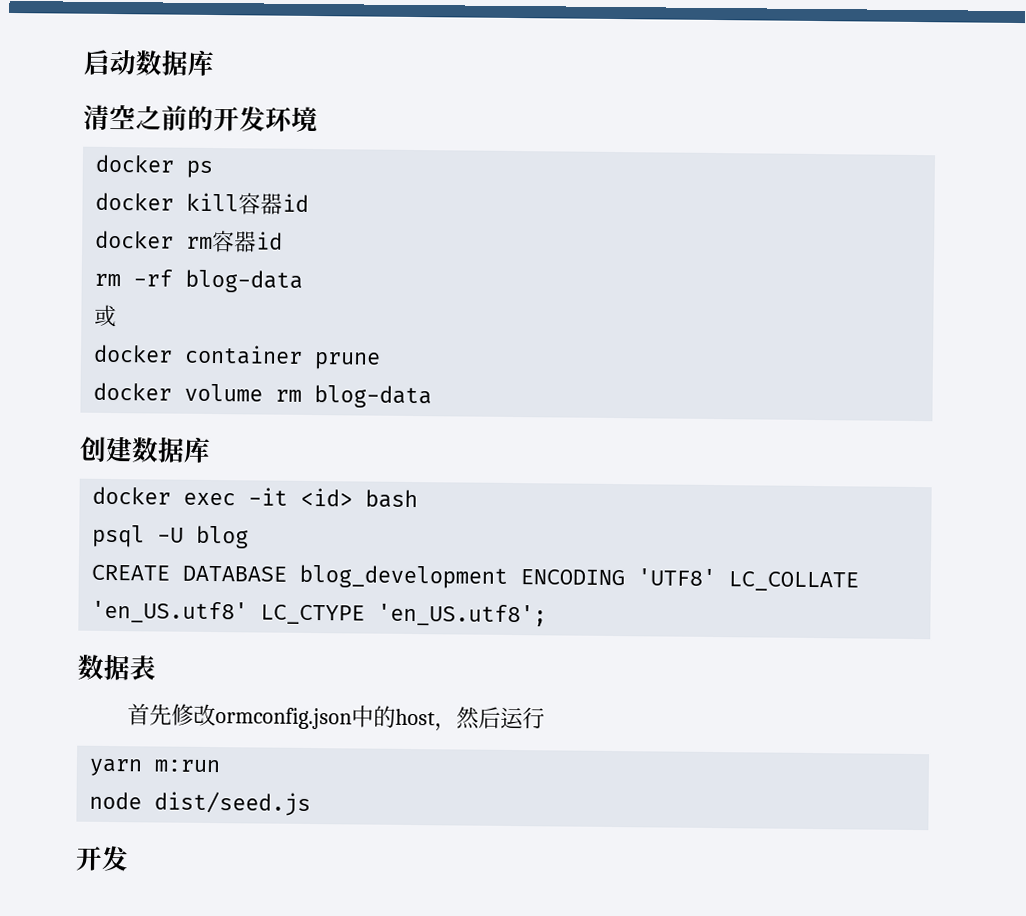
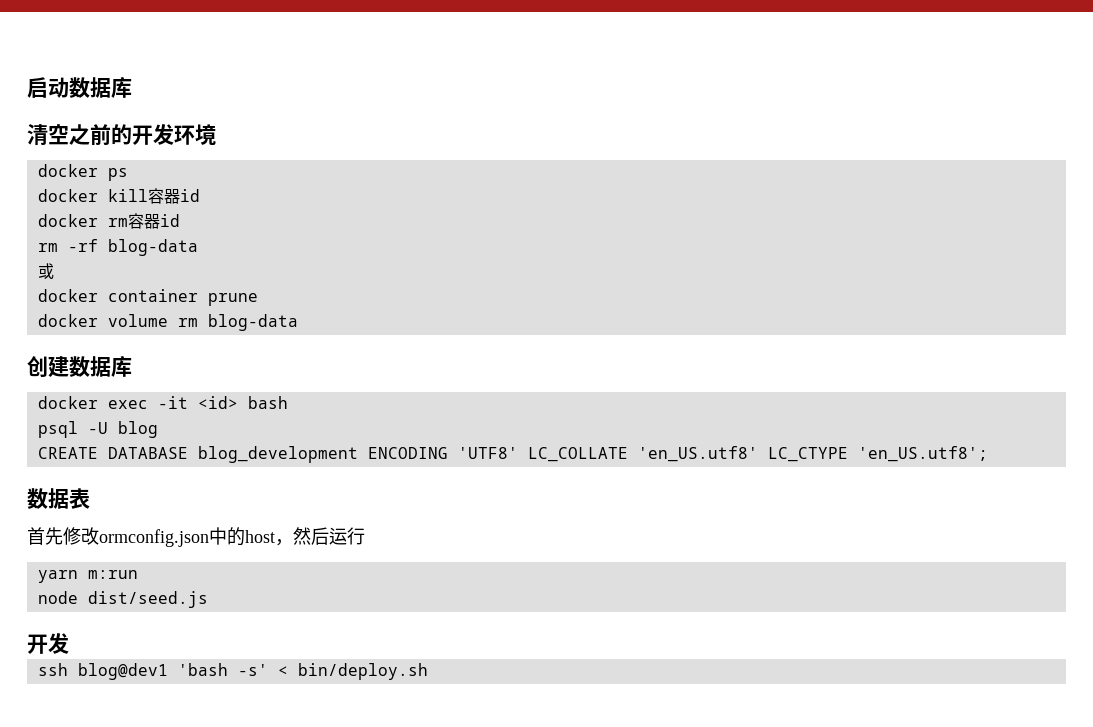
+ ssh blog@dev1 'bash -s' < bin/deploy.sh

